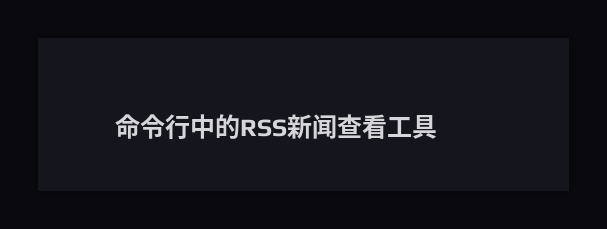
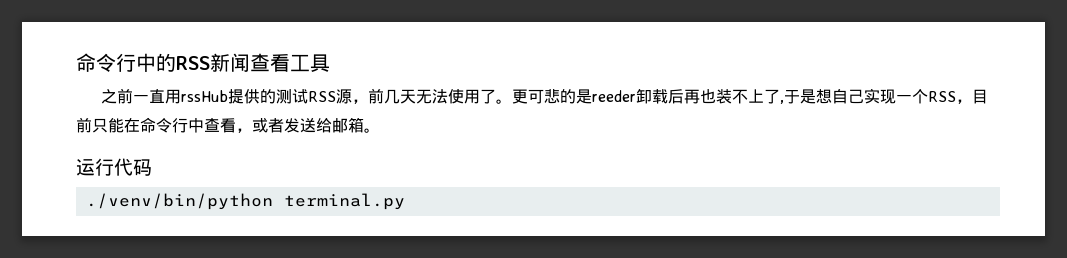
+ 之前一直用rssHub提供的测试RSS源，前几天无法使用了。更可悲的是reeder卸载后再也装不上了,于是想自己实现一个RSS，目前只能在命令行中查看，或者发送给邮箱。
+ 运行代码
+ ./venv/bin/python terminal.py

